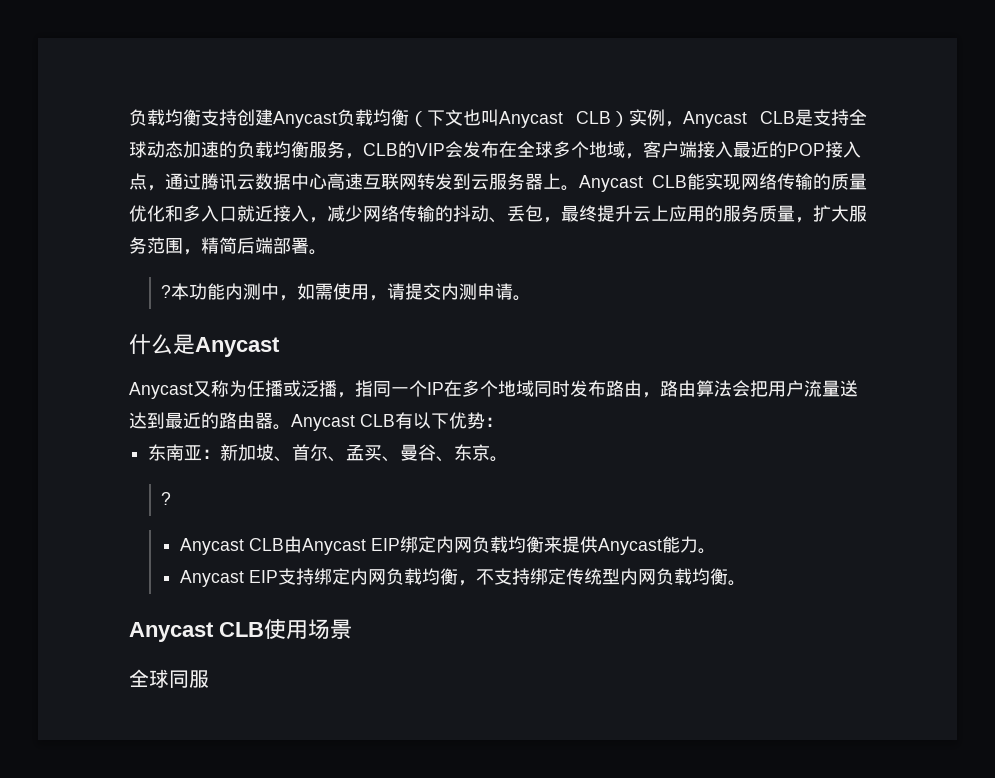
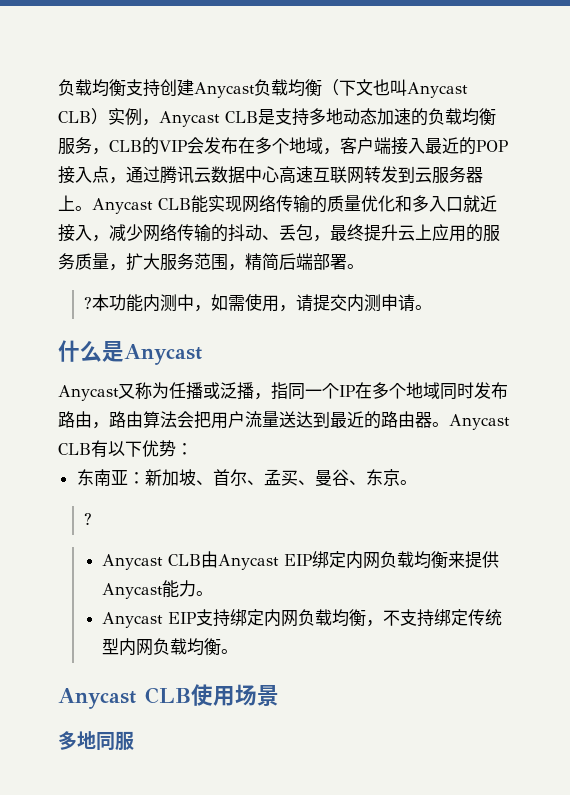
- 负载均衡支持创建Anycast负载均衡（下文也叫Anycast CLB）实例，Anycast CLB是支持全球动态加速的负载均衡服务，CLB的VIP会发布在全球多个地域，客户端接入最近的POP接入点，通过腾讯云数据中心高速互联网转发到云服务器上。
+ 负载均衡支持创建Anycast负载均衡（下文也叫Anycast CLB）实例，Anycast CLB是支持多地动态加速的负载均衡服务，CLB的VIP会发布在多个地域，客户端接入最近的POP接入点，通过腾讯云数据中心高速互联网转发到云服务器上。
- 全球同服
+ 多地同服

